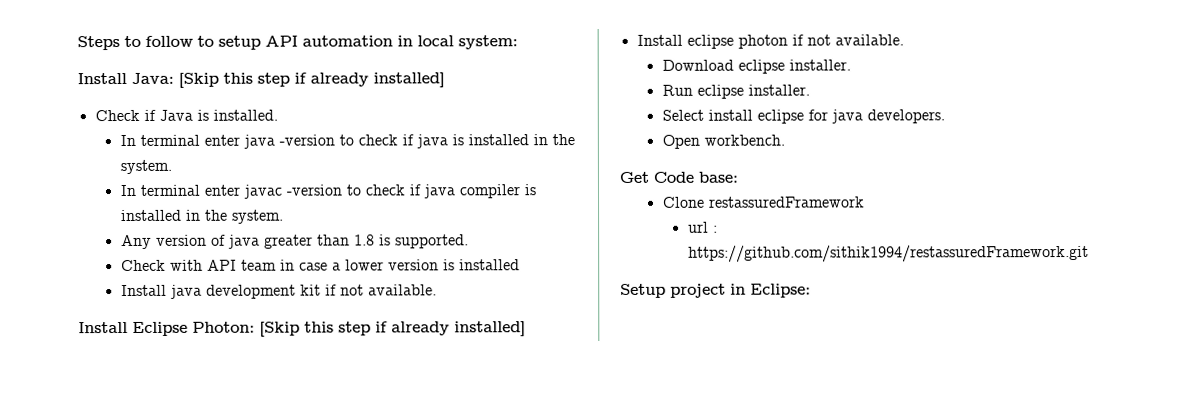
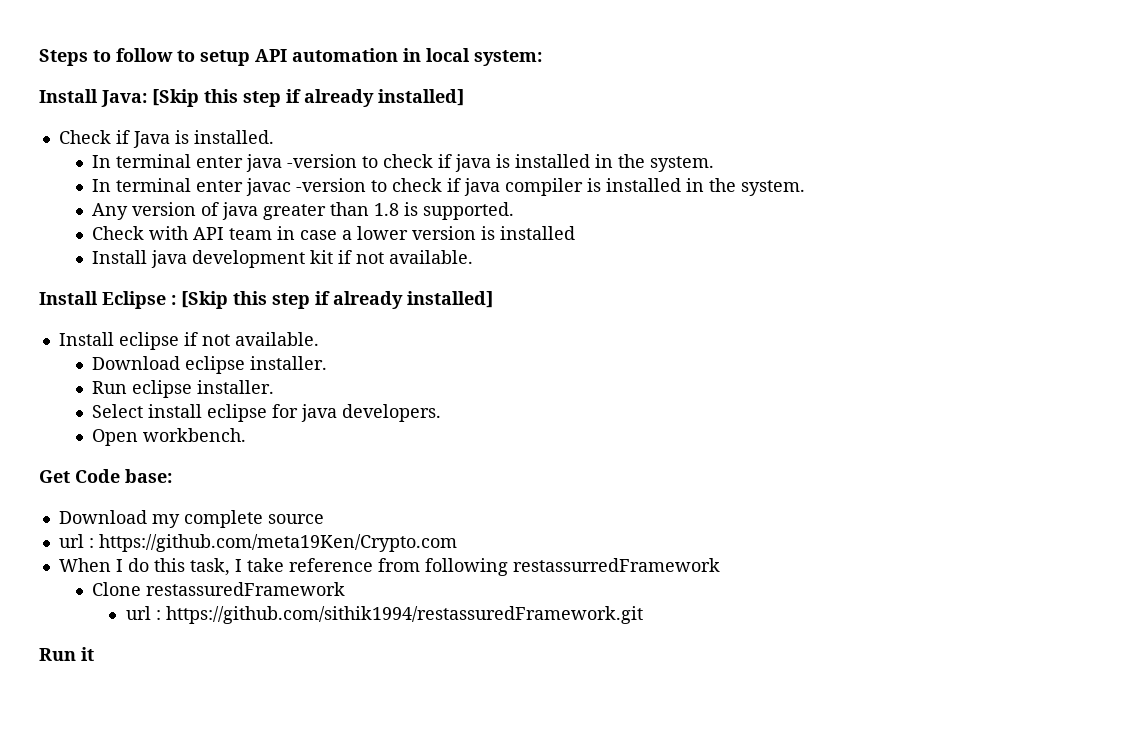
- Install Eclipse Photon: [Skip this step if already installed]
+ Install Eclipse : [Skip this step if already installed]
- Install eclipse photon if not available.
+ Install eclipse if not available.
+ Download my complete source
+ url : https://github.com/meta19Ken/Crypto.com
+ When I do this task, I take reference from following restassurredFramework
- Setup project in Eclipse:
+ Run it

